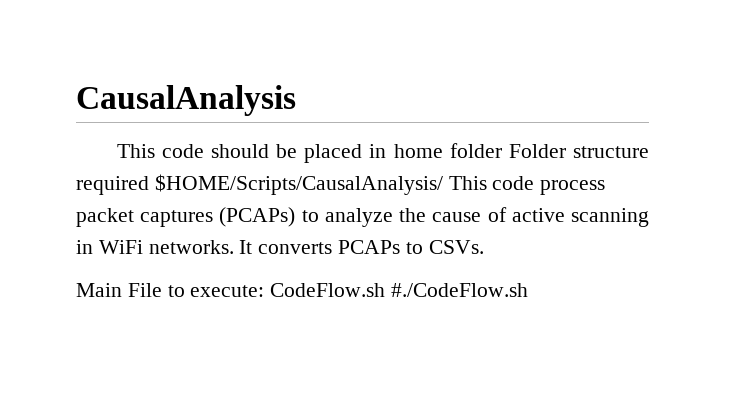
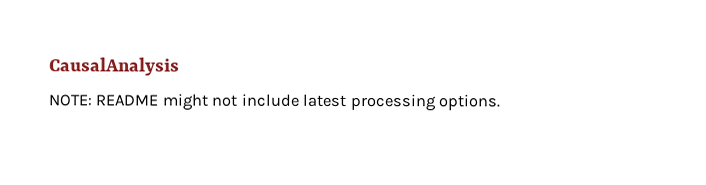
- This code should be placed in home folder Folder structure required $HOME/Scripts/CausalAnalysis/ This code process packet captures (PCAPs) to analyze the cause of active scanning in WiFi networks. It converts PCAPs to CSVs.
- Main File to execute: CodeFlow.sh #./CodeFlow.sh
+ NOTE: README might not include latest processing options.

